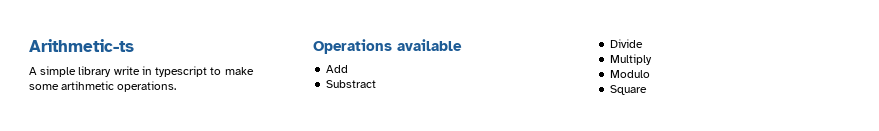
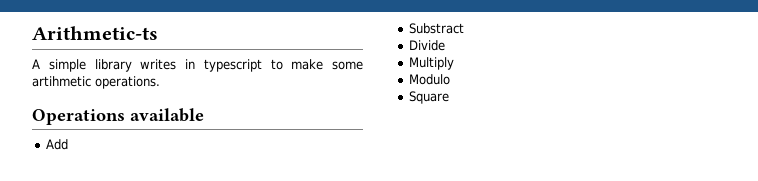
- A simple library write in typescript to make some artihmetic operations.
+ A simple library writes in typescript to make some artihmetic operations.

